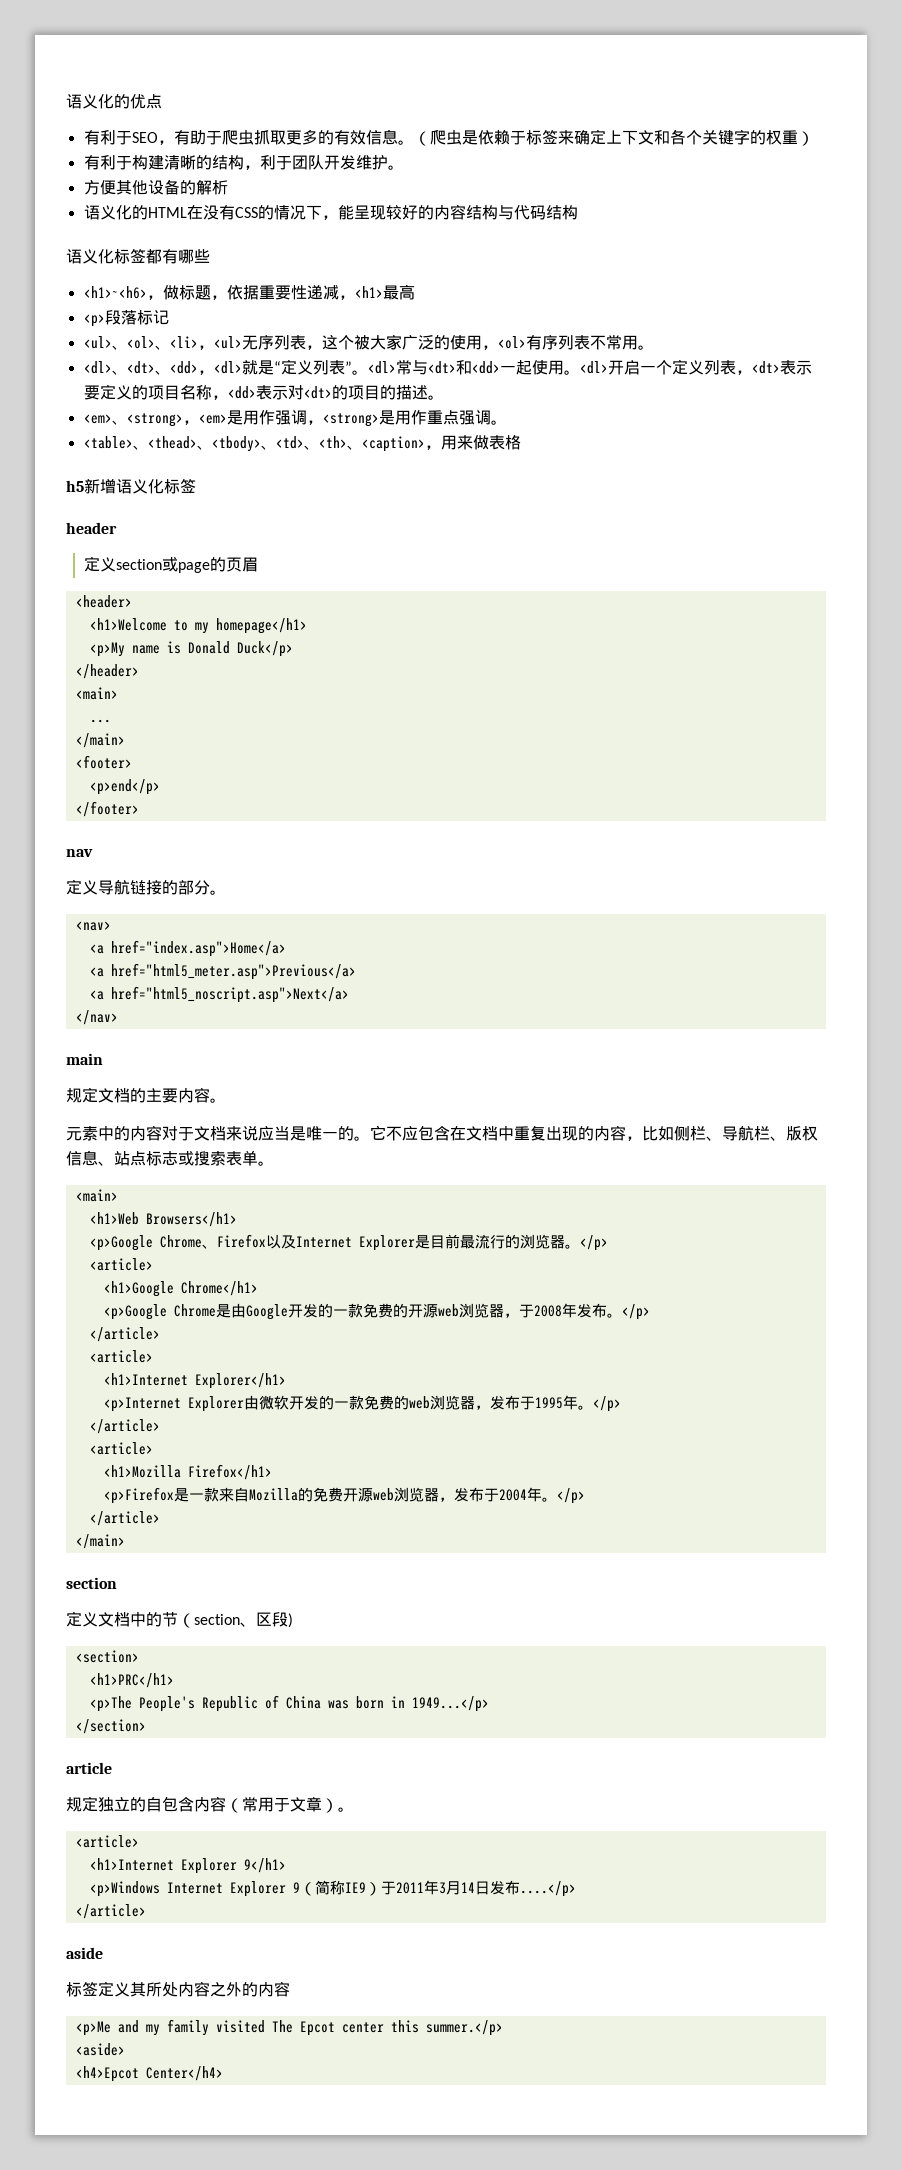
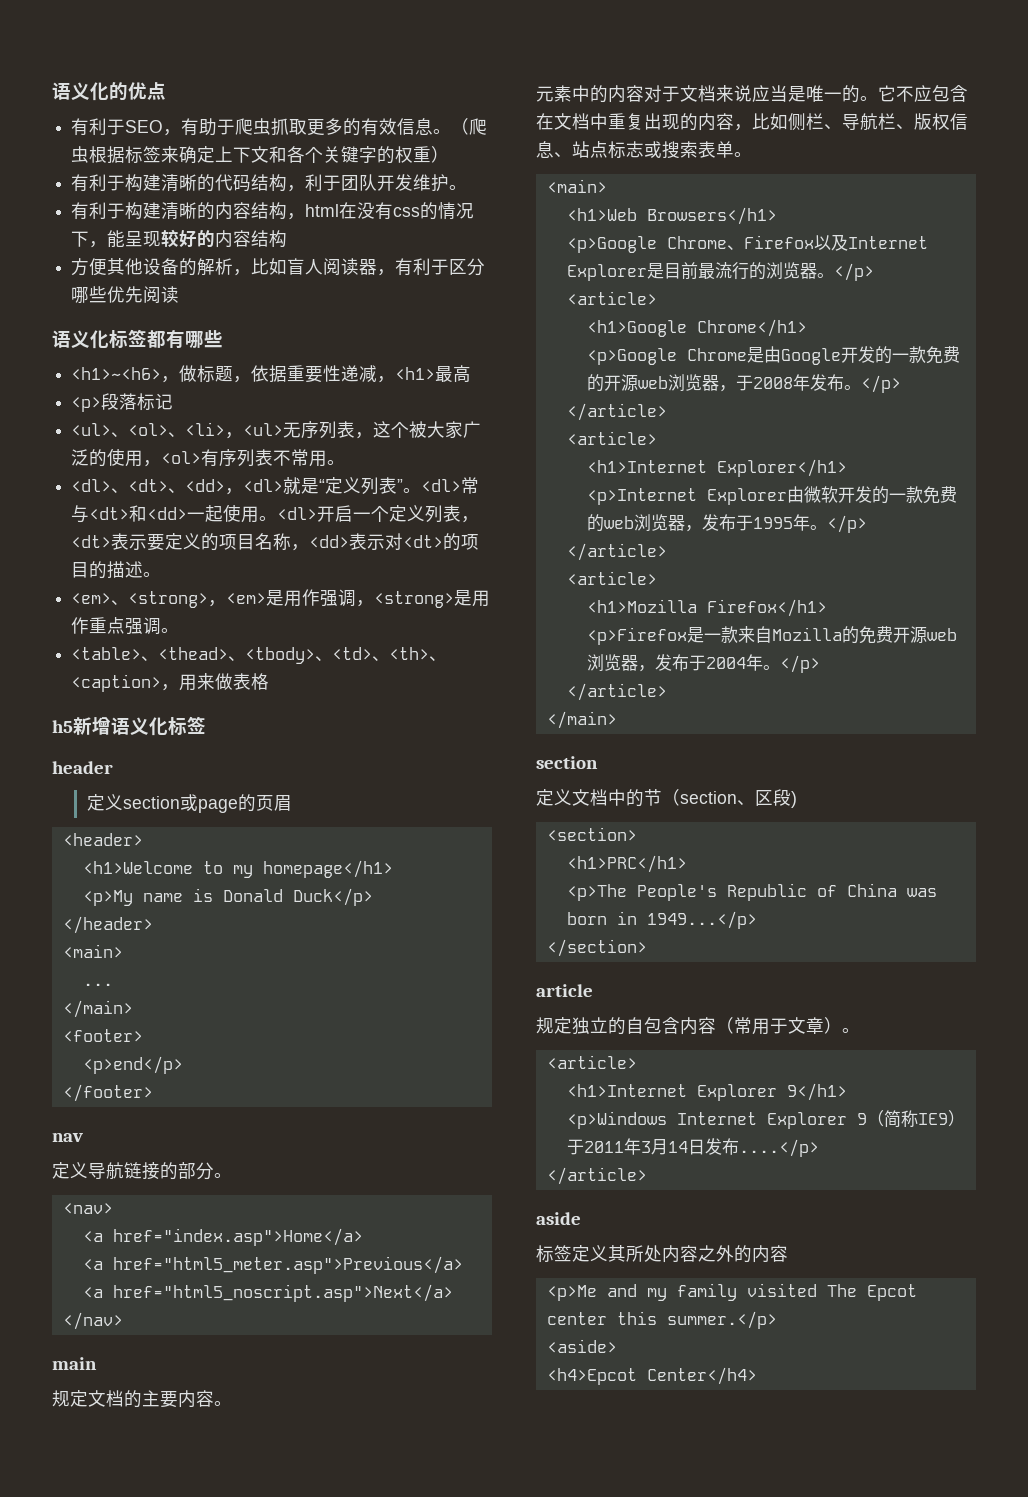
- （爬虫是依赖于标签来确定上下文和各个关键字的权重）
+ （爬虫根据标签来确定上下文和各个关键字的权重）
- 有利于构建清晰的结构，利于团队开发维护。
+ 有利于构建清晰的代码结构，利于团队开发维护。
- 方便其他设备的解析
- 语义化的HTML在没有CSS的情况下，能呈现较好的内容结构与代码结构
+ 有利于构建清晰的内容结构，html在没有css的情况下，能呈现较好的内容结构
+ 方便其他设备的解析，比如盲人阅读器，有利于区分哪些优先阅读

